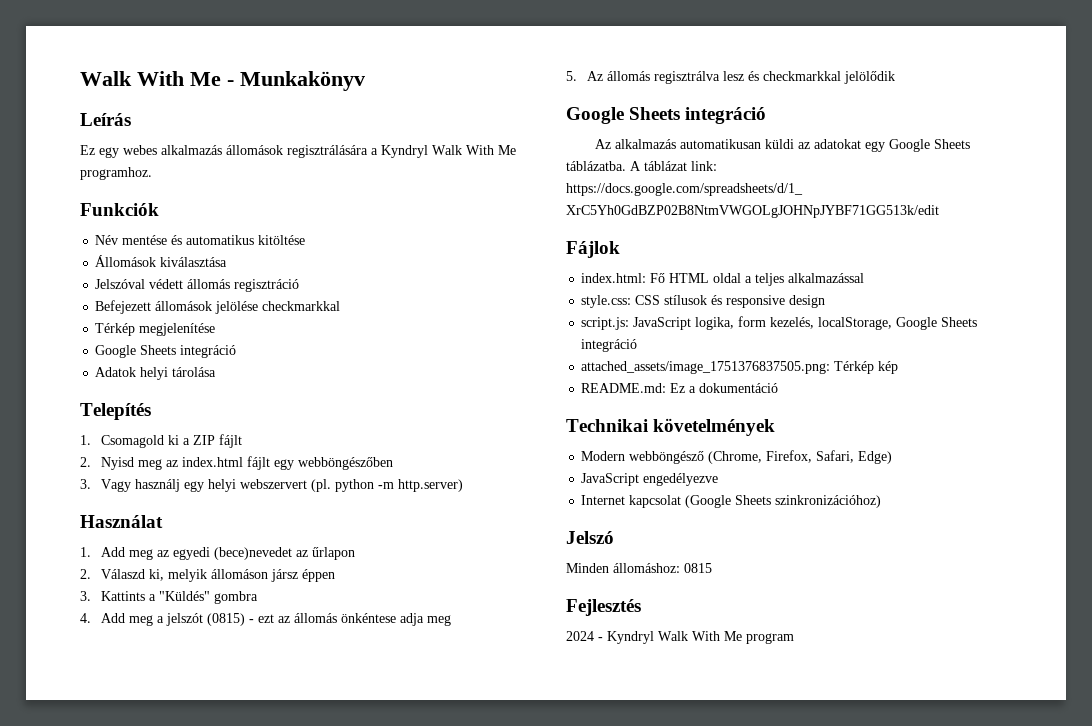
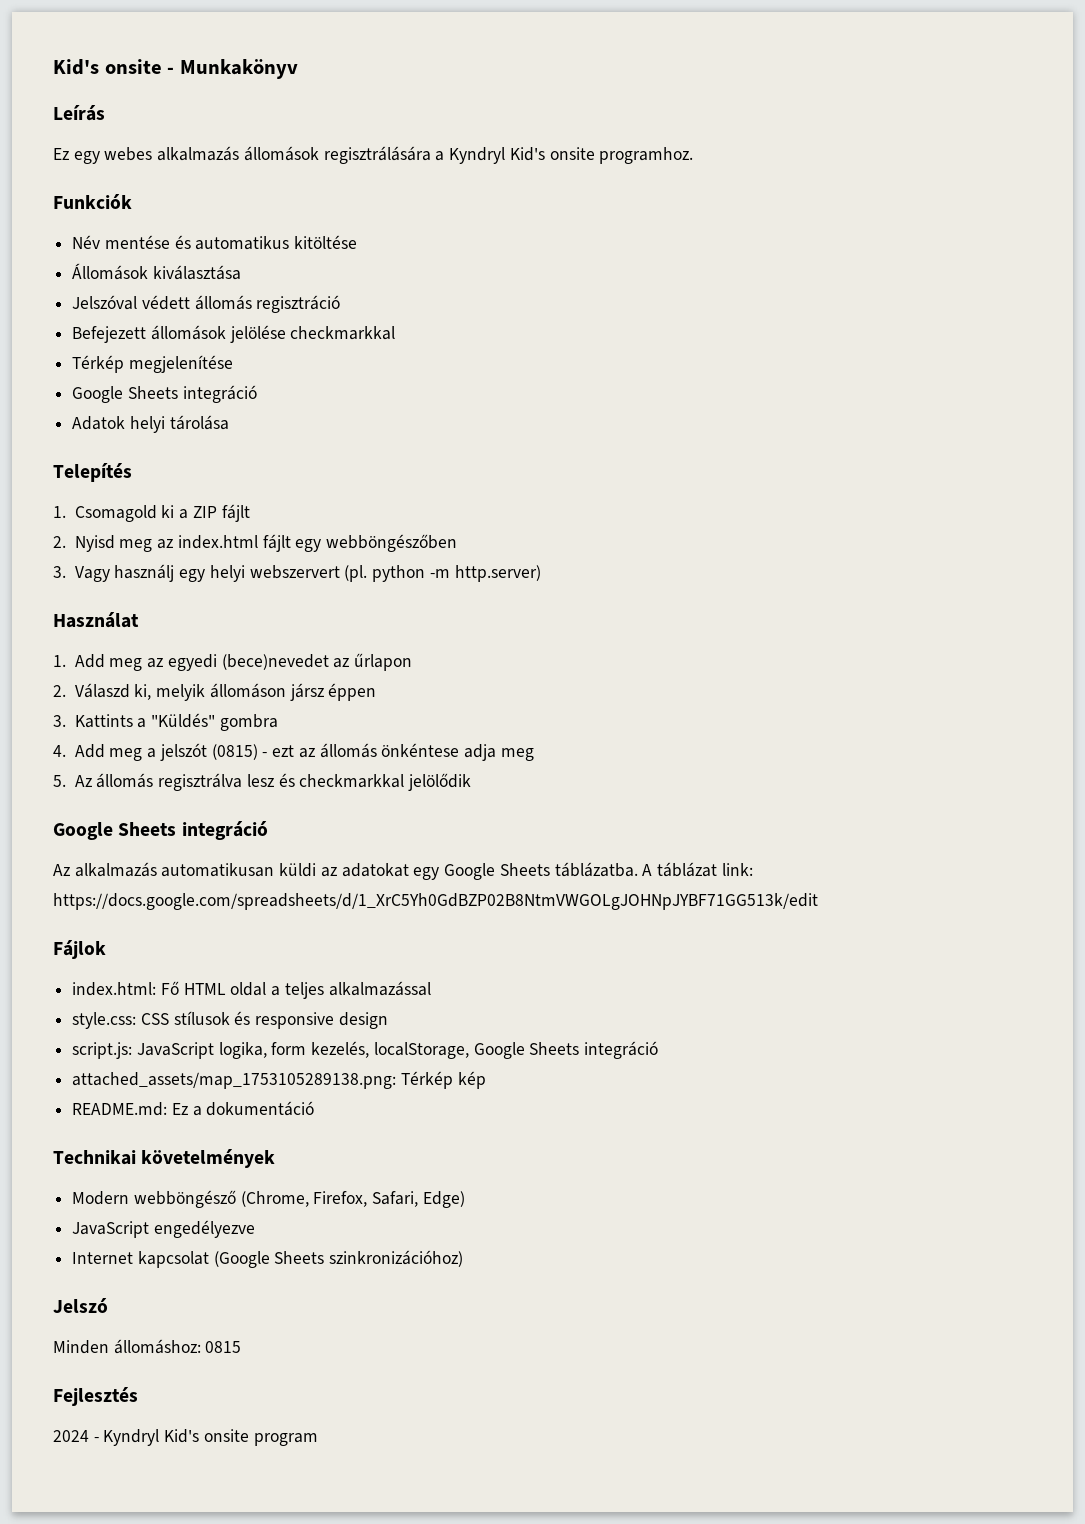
- Walk With Me - Munkakönyv
+ Kid's onsite - Munkakönyv
- Ez egy webes alkalmazás állomások regisztrálására a Kyndryl Walk With Me programhoz.
+ Ez egy webes alkalmazás állomások regisztrálására a Kyndryl Kid's onsite programhoz.
- attached_assets/image_1751376837505.png: Térkép kép
+ attached_assets/map_1753105289138.png: Térkép kép
- 2024 - Kyndryl Walk With Me program
+ 2024 - Kyndryl Kid's onsite program

